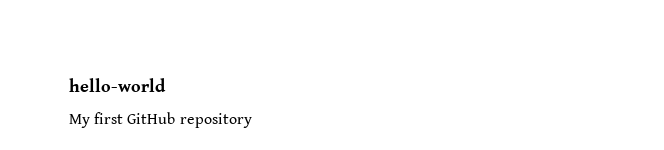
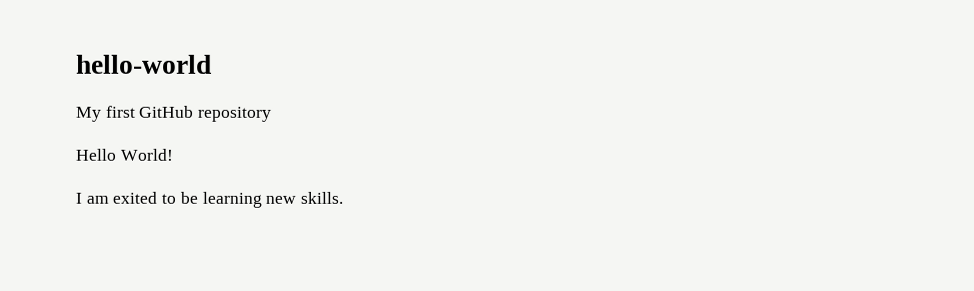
+ Hello World!
+ I am exited to be learning new skills.

